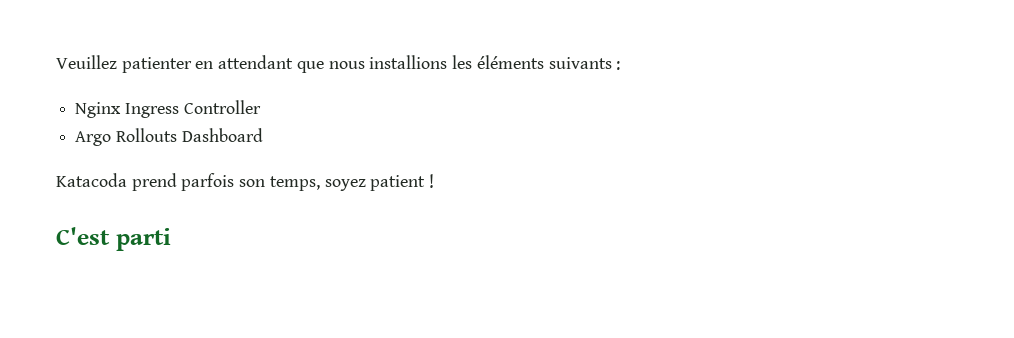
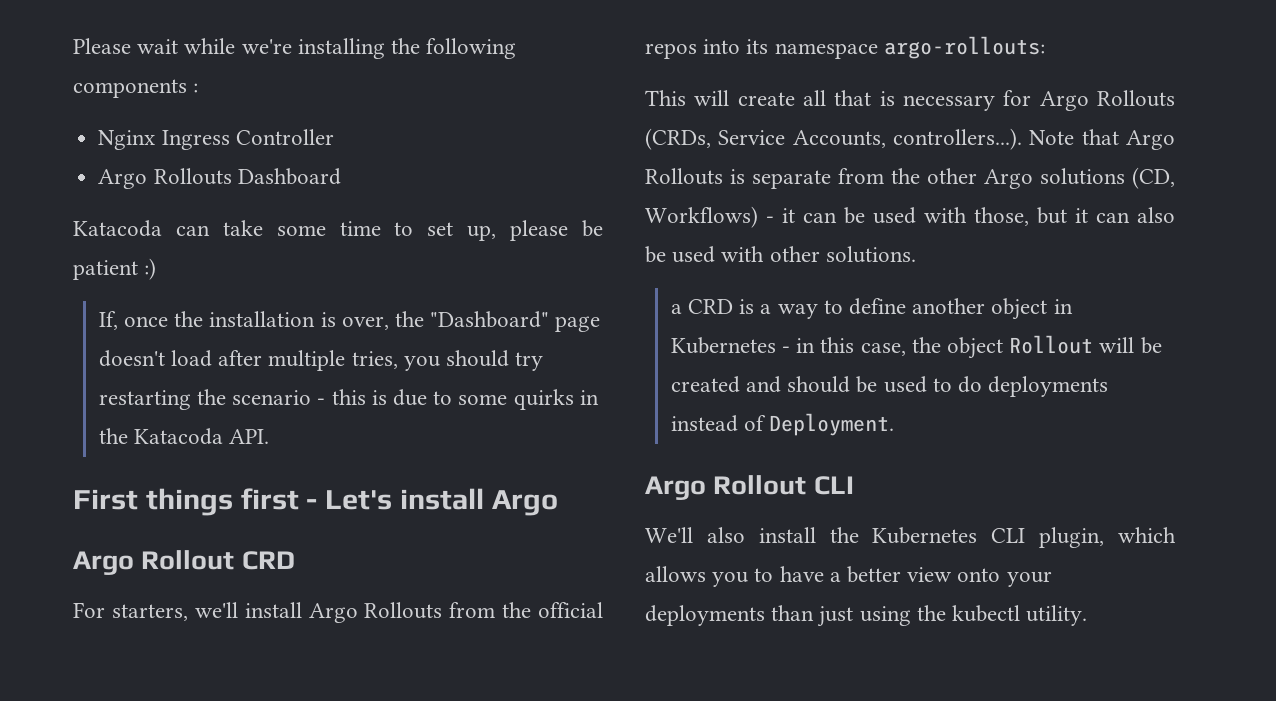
- Veuillez patienter en attendant que nous installions les éléments suivants :
+ Please wait while we're installing the following components :
- Katacoda prend parfois son temps, soyez patient !
- C'est parti
+ Katacoda can take some time to set up, please be patient :)
+ If, once the installation is over, the "Dashboard" page doesn't load after multiple tries, you should try restarting the scenario - this is due to some quirks in the Katacoda API.
+ First things first - Let's install Argo
+ Argo Rollout CRD
+ For starters, we'll install Argo Rollouts from the official repos into its namespace argo-rollouts:
+ This will create all that is necessary for Argo Rollouts (CRDs, Service Accounts, controllers...). Note that Argo Rollouts is separate from the other Argo solutions (CD, Workflows) - it can be used with those, but it can also be used with other solutions.
+ a CRD is a way to define another object in Kubernetes - in this case, the object Rollout will be created and should be used to do deployments instead of Deployment.
+ Argo Rollout CLI
+ We'll also install the Kubernetes CLI plugin, which allows you to have a better view onto your deployments than just using the kubectl utility.

